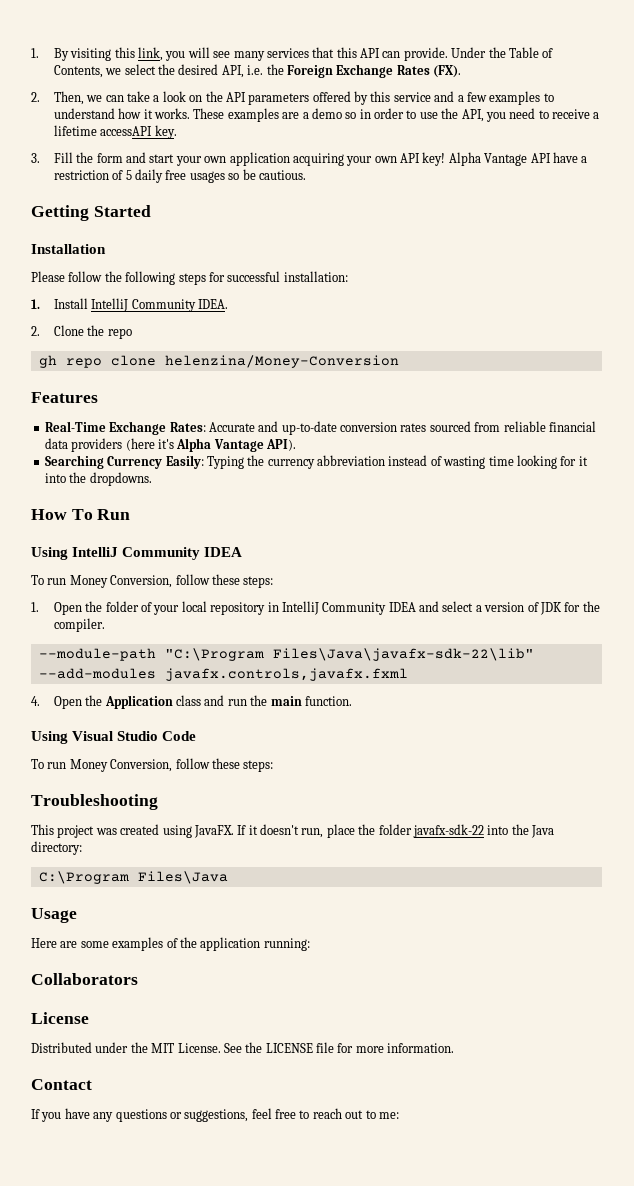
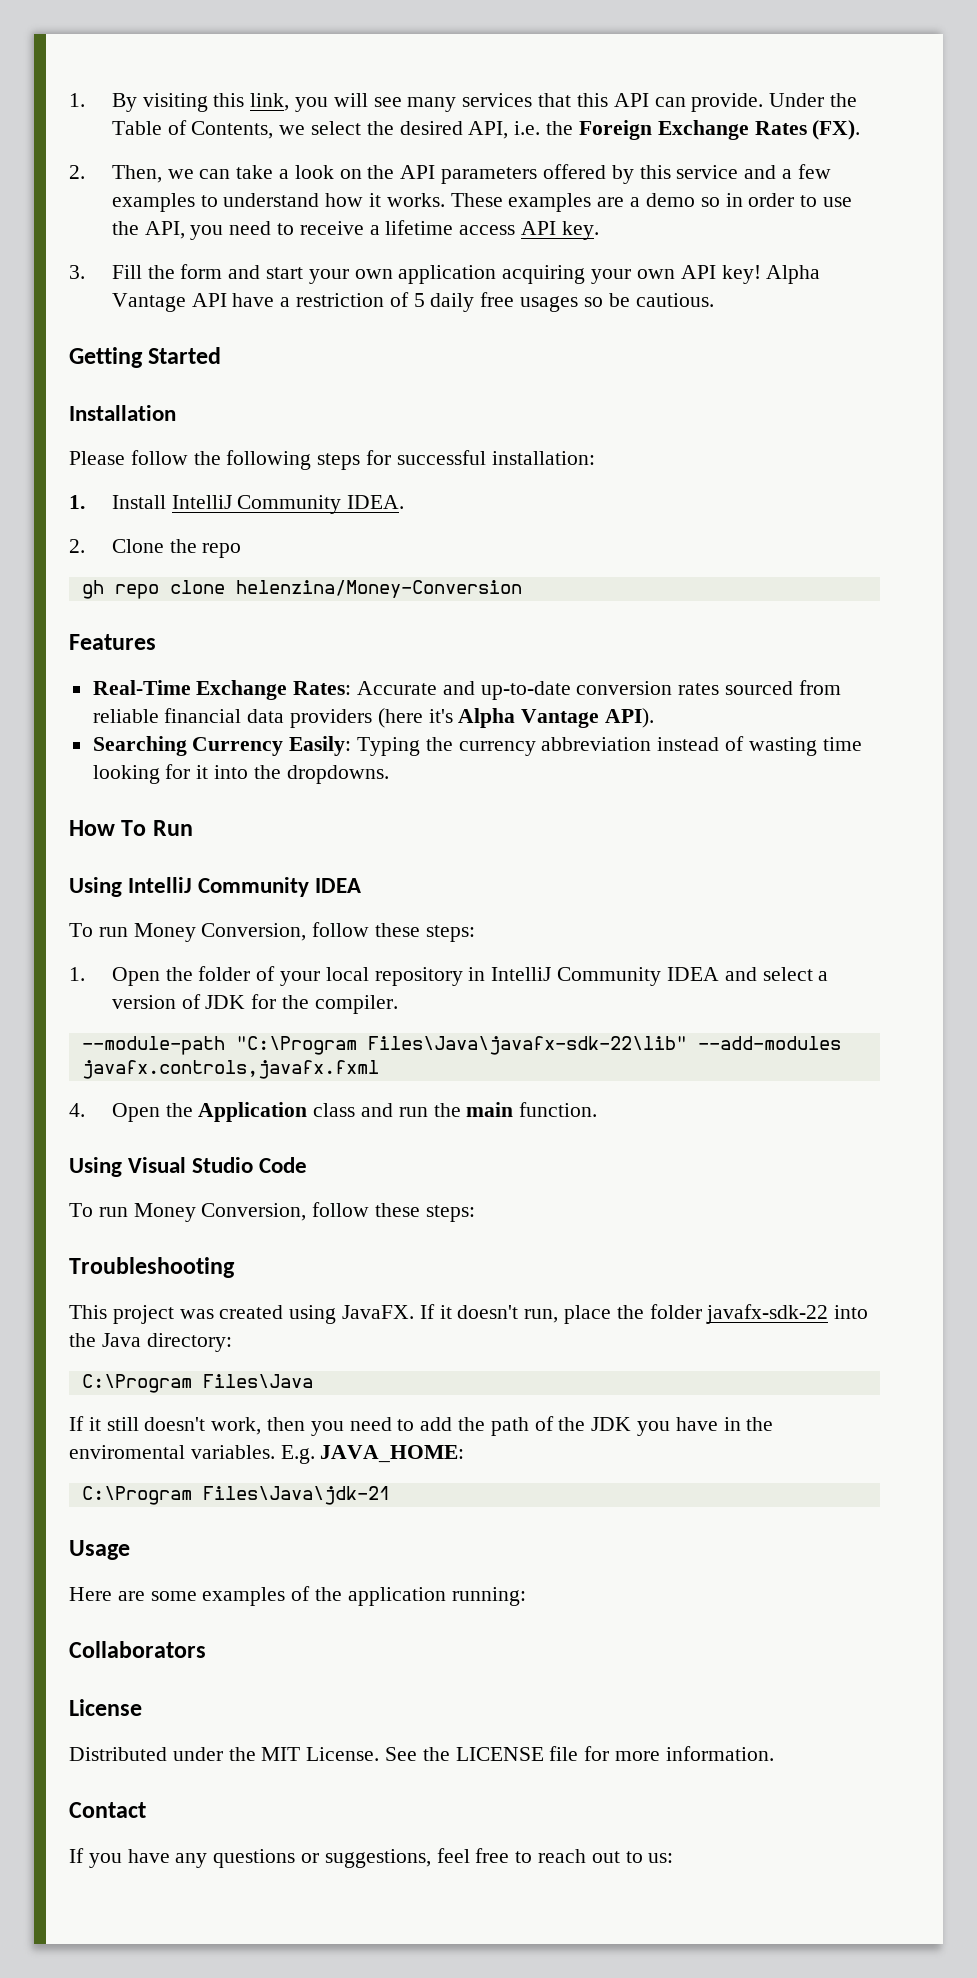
- These examples are a demo so in order to use the API, you need to receive a lifetime accessAPI key.
+ These examples are a demo so in order to use the API, you need to receive a lifetime access API key.
+ If it still doesn't work, then you need to add the path of the JDK you have in the enviromental variables. E.g. JAVA_HOME:
+ C:\Program Files\Java\jdk-21
- If you have any questions or suggestions, feel free to reach out to me:
+ If you have any questions or suggestions, feel free to reach out to us:

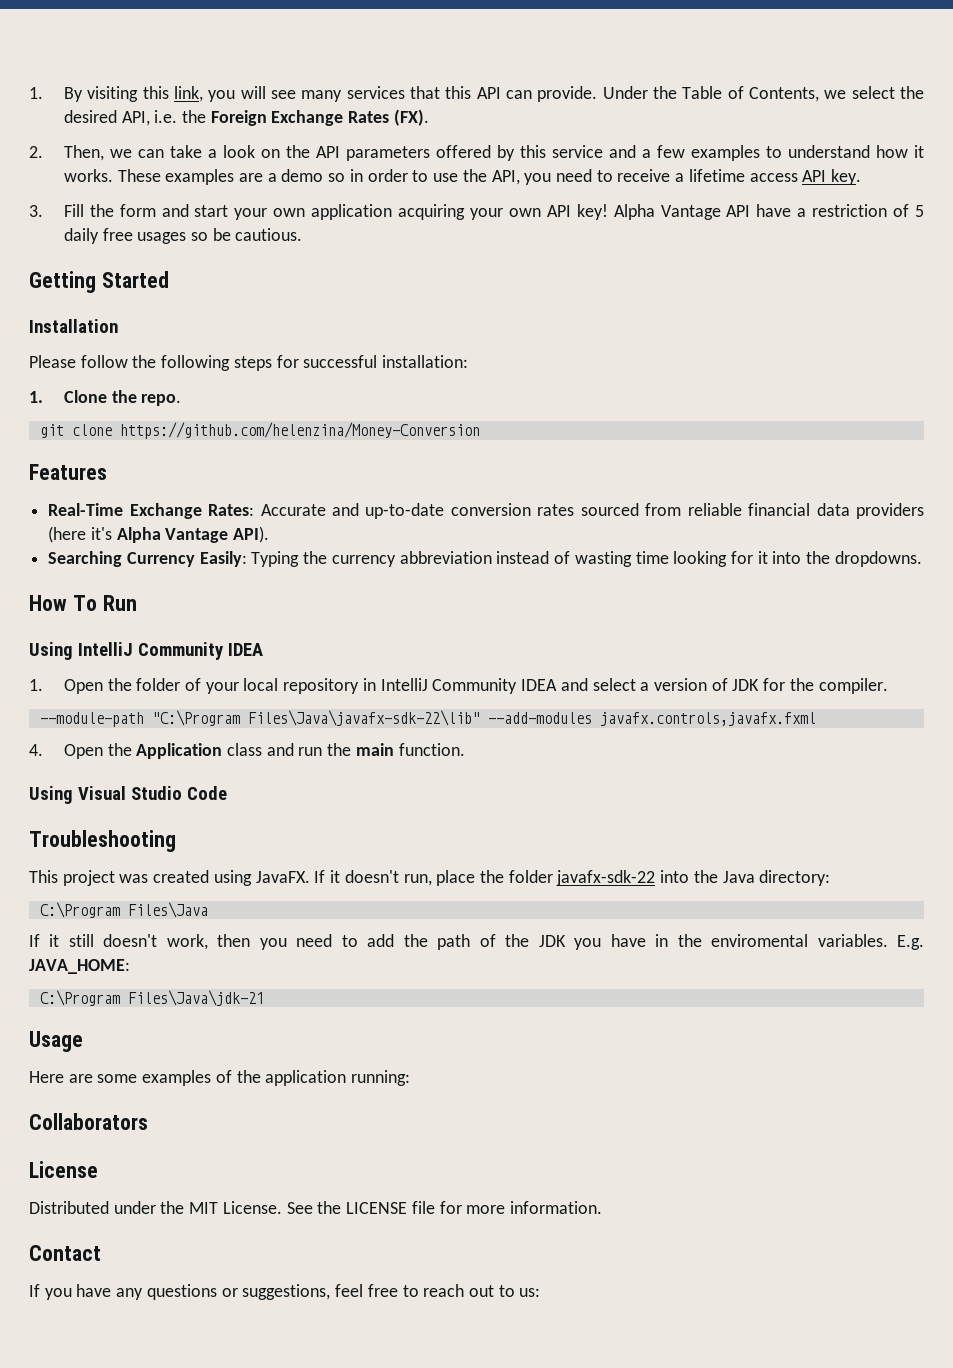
- 1. Install IntelliJ Community IDEA.
- 2. Clone the repo
- gh repo clone helenzina/Money-Conversion
+ 1. Clone the repo.
+ git clone https://github.com/helenzina/Money-Conversion
  Using IntelliJ Community IDEA
- To run Money Conversion, follow these steps:
  Using Visual Studio Code
- To run Money Conversion, follow these steps:

